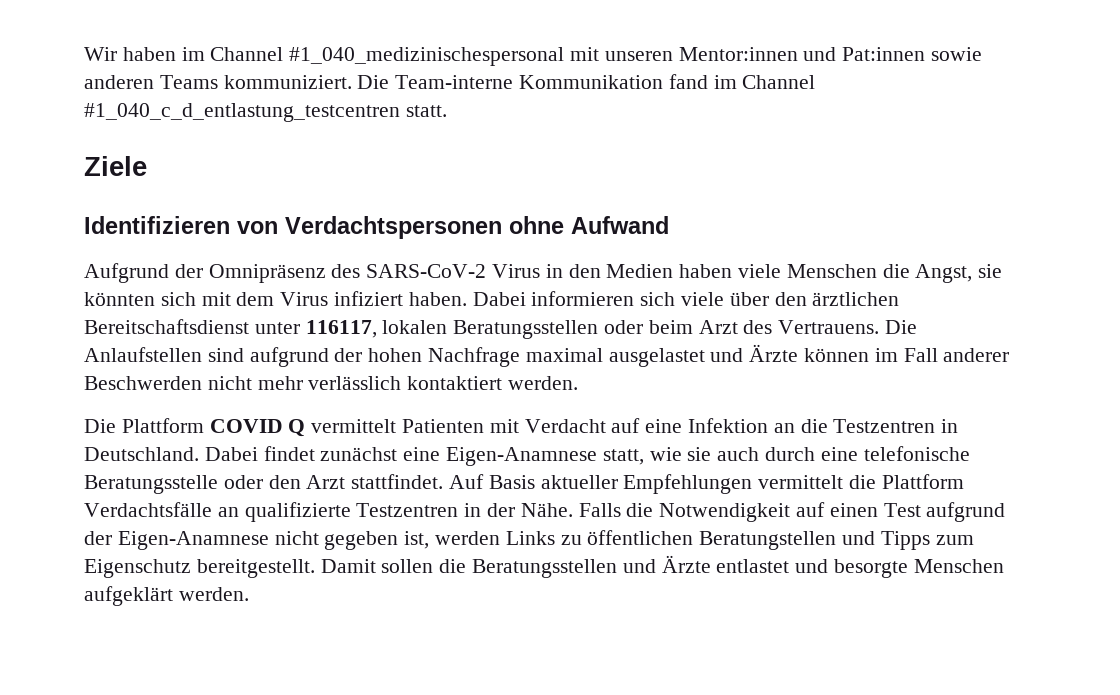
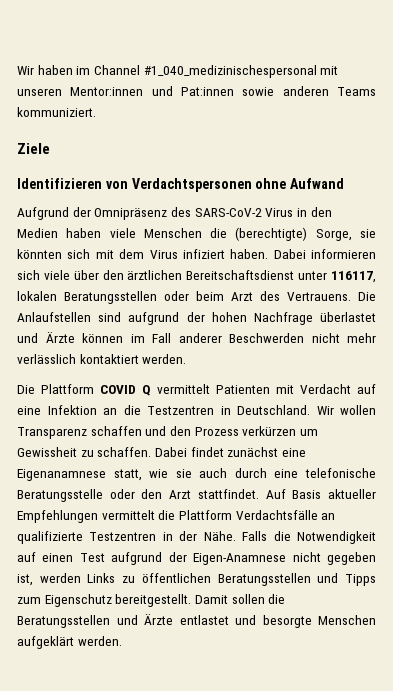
- Die Team-interne Kommunikation fand im Channel #1_040_c_d_entlastung_testcentren statt.
- Aufgrund der Omnipräsenz des SARS-CoV-2 Virus in den Medien haben viele Menschen die Angst, sie könnten sich mit dem Virus infiziert haben.
+ Aufgrund der Omnipräsenz des SARS-CoV-2 Virus in den Medien haben viele Menschen die (berechtigte) Sorge, sie könnten sich mit dem Virus infiziert haben.
- Die Anlaufstellen sind aufgrund der hohen Nachfrage maximal ausgelastet und Ärzte können im Fall anderer Beschwerden nicht mehr verlässlich kontaktiert werden.
+ Die Anlaufstellen sind aufgrund der hohen Nachfrage überlastet und Ärzte können im Fall anderer Beschwerden nicht mehr verlässlich kontaktiert werden.
+ Wir wollen Transparenz schaffen und den Prozess verkürzen um Gewissheit zu schaffen.
- Dabei findet zunächst eine Eigen-Anamnese statt, wie sie auch durch eine telefonische Beratungsstelle oder den Arzt stattfindet.
+ Dabei findet zunächst eine Eigenanamnese statt, wie sie auch durch eine telefonische Beratungsstelle oder den Arzt stattfindet.
- Falls die Notwendigkeit auf einen Test aufgrund der Eigen-Anamnese nicht gegeben ist, werden Links zu öffentlichen Beratungstellen und Tipps zum Eigenschutz bereitgestellt.
+ Falls die Notwendigkeit auf einen Test aufgrund der Eigen-Anamnese nicht gegeben ist, werden Links zu öffentlichen Beratungsstellen und Tipps zum Eigenschutz bereitgestellt.

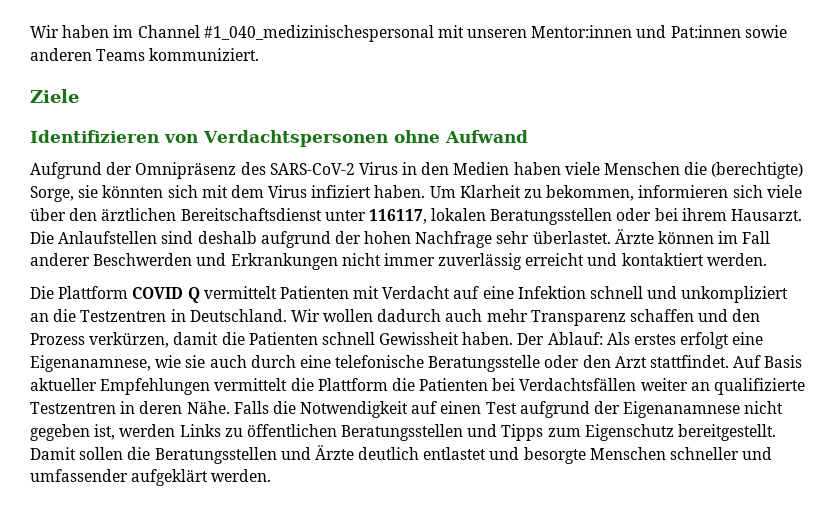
- Dabei informieren sich viele über den ärztlichen Bereitschaftsdienst unter 116117, lokalen Beratungsstellen oder beim Arzt des Vertrauens.
+ Um Klarheit zu bekommen, informieren sich viele über den ärztlichen Bereitschaftsdienst unter 116117, lokalen Beratungsstellen oder bei ihrem Hausarzt.
- Die Anlaufstellen sind aufgrund der hohen Nachfrage überlastet und Ärzte können im Fall anderer Beschwerden nicht mehr verlässlich kontaktiert werden.
+ Die Anlaufstellen sind deshalb aufgrund der hohen Nachfrage sehr überlastet. Ärzte können im Fall anderer Beschwerden und Erkrankungen nicht immer zuverlässig erreicht und kontaktiert werden.
- Die Plattform COVID Q vermittelt Patienten mit Verdacht auf eine Infektion an die Testzentren in Deutschland.
+ Die Plattform COVID Q vermittelt Patienten mit Verdacht auf eine Infektion schnell und unkompliziert an die Testzentren in Deutschland.
- Wir wollen Transparenz schaffen und den Prozess verkürzen um Gewissheit zu schaffen. Dabei findet zunächst eine Eigenanamnese statt, wie sie auch durch eine telefonische Beratungsstelle oder den Arzt stattfindet.
+ Wir wollen dadurch auch mehr Transparenz schaffen und den Prozess verkürzen, damit die Patienten schnell Gewissheit haben. Der Ablauf: Als erstes erfolgt eine Eigenanamnese, wie sie auch durch eine telefonische Beratungsstelle oder den Arzt stattfindet.
- Auf Basis aktueller Empfehlungen vermittelt die Plattform Verdachtsfälle an qualifizierte Testzentren in der Nähe.
+ Auf Basis aktueller Empfehlungen vermittelt die Plattform die Patienten bei Verdachtsfällen weiter an qualifizierte Testzentren in deren Nähe.
- Falls die Notwendigkeit auf einen Test aufgrund der Eigen-Anamnese nicht gegeben ist, werden Links zu öffentlichen Beratungsstellen und Tipps zum Eigenschutz bereitgestellt.
+ Falls die Notwendigkeit auf einen Test aufgrund der Eigenanamnese nicht gegeben ist, werden Links zu öffentlichen Beratungsstellen und Tipps zum Eigenschutz bereitgestellt.
- Damit sollen die Beratungsstellen und Ärzte entlastet und besorgte Menschen aufgeklärt werden.
+ Damit sollen die Beratungsstellen und Ärzte deutlich entlastet und besorgte Menschen schneller und umfassender aufgeklärt werden.

